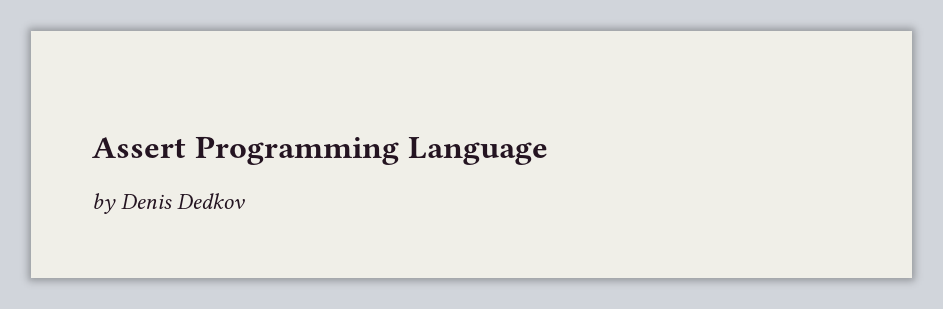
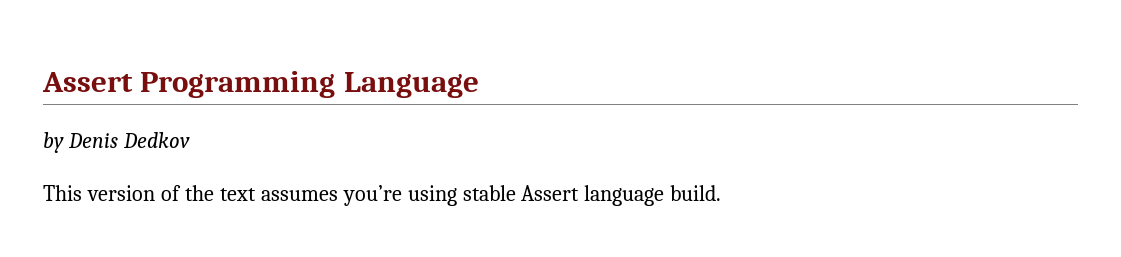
+ This version of the text assumes you’re using stable Assert language build.

